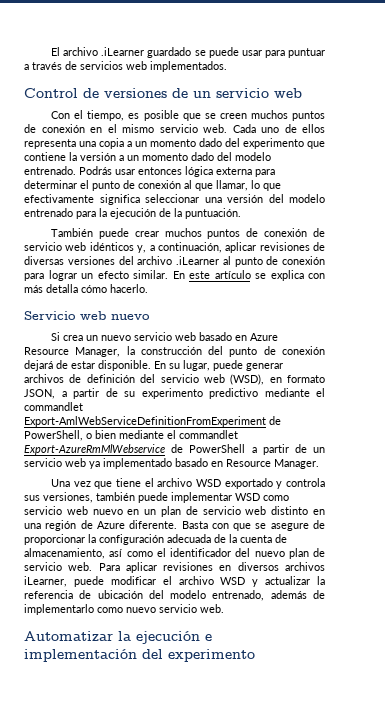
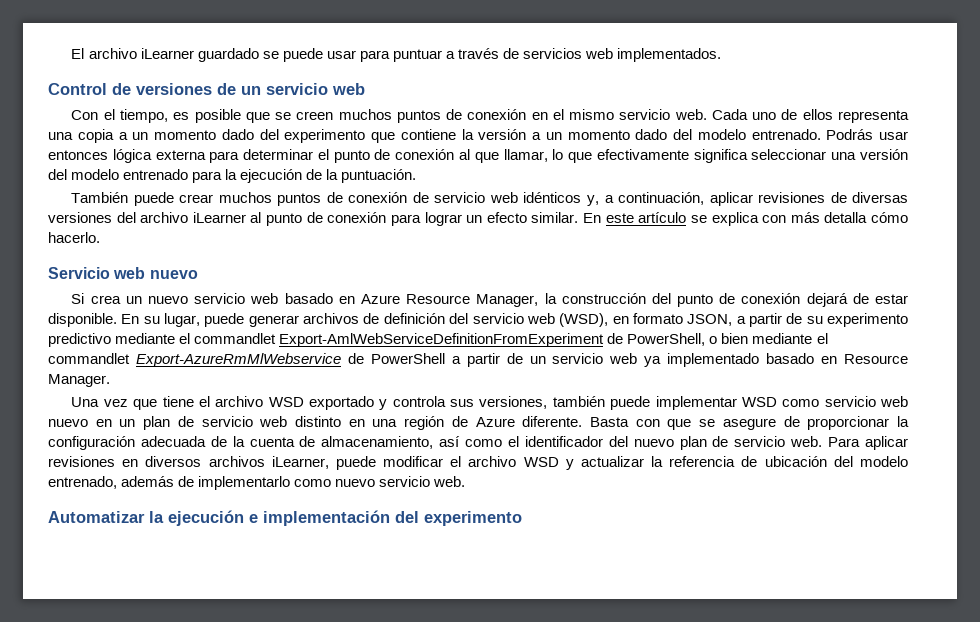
- El archivo .iLearner guardado se puede usar para puntuar a través de servicios web implementados.
+ El archivo iLearner guardado se puede usar para puntuar a través de servicios web implementados.
- También puede crear muchos puntos de conexión de servicio web idénticos y, a continuación, aplicar revisiones de diversas versiones del archivo .iLearner al punto de conexión para lograr un efecto similar.
+ También puede crear muchos puntos de conexión de servicio web idénticos y, a continuación, aplicar revisiones de diversas versiones del archivo iLearner al punto de conexión para lograr un efecto similar.

